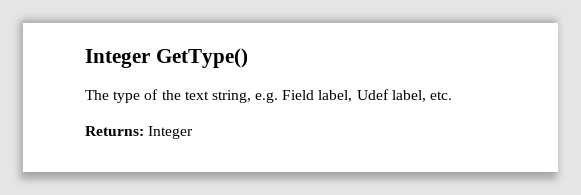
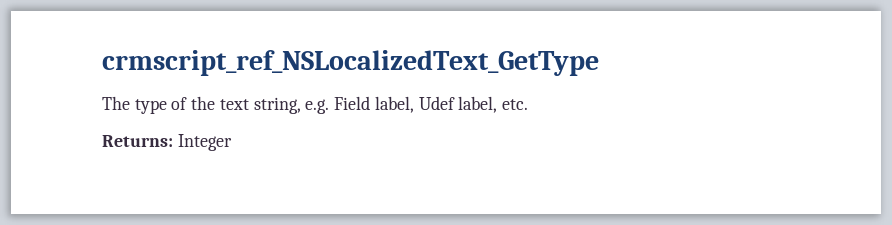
- Integer GetType()
+ crmscript_ref_NSLocalizedText_GetType

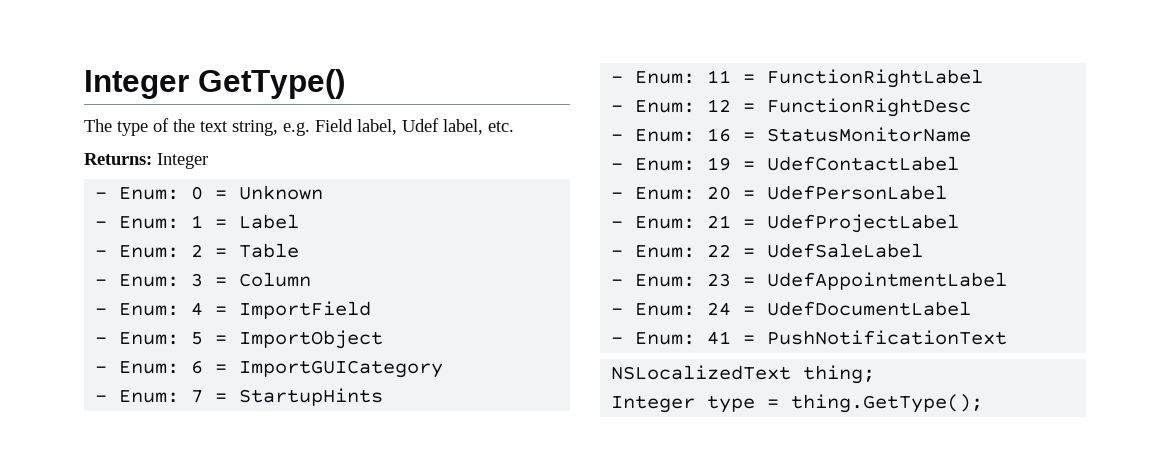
- crmscript_ref_NSLocalizedText_GetType
+ Integer GetType()
+ - Enum: 0 = Unknown
+ - Enum: 1 = Label
+ - Enum: 2 = Table
+ - Enum: 3 = Column
+ - Enum: 4 = ImportField
+ - Enum: 5 = ImportObject
+ - Enum: 6 = ImportGUICategory
+ - Enum: 7 = StartupHints
+ - Enum: 11 = FunctionRightLabel
+ - Enum: 12 = FunctionRightDesc
+ - Enum: 16 = StatusMonitorName
+ - Enum: 19 = UdefContactLabel
+ - Enum: 20 = UdefPersonLabel
+ - Enum: 21 = UdefProjectLabel
+ - Enum: 22 = UdefSaleLabel
+ - Enum: 23 = UdefAppointmentLabel
+ - Enum: 24 = UdefDocumentLabel
+ - Enum: 41 = PushNotificationText
+ NSLocalizedText thing;
+ Integer type = thing.GetType();

